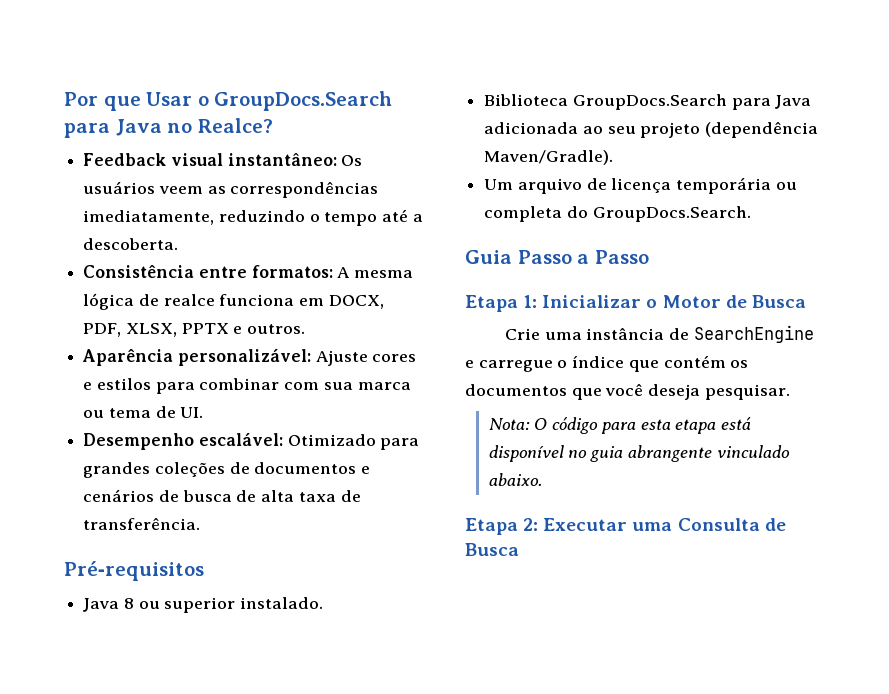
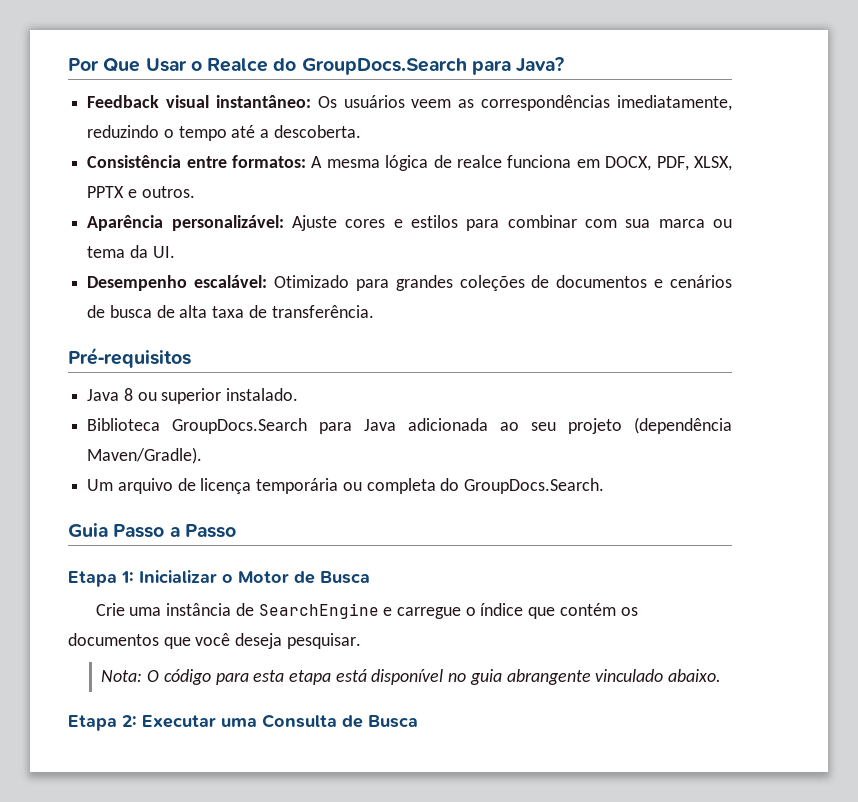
- Por que Usar o GroupDocs.Search para Java no Realce?
+ Por Que Usar o Realce do GroupDocs.Search para Java?
- Aparência personalizável: Ajuste cores e estilos para combinar com sua marca ou tema de UI.
+ Aparência personalizável: Ajuste cores e estilos para combinar com sua marca ou tema da UI.

